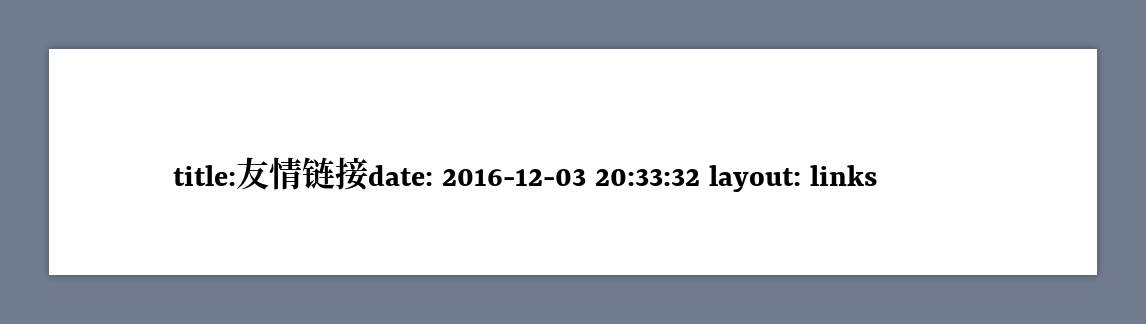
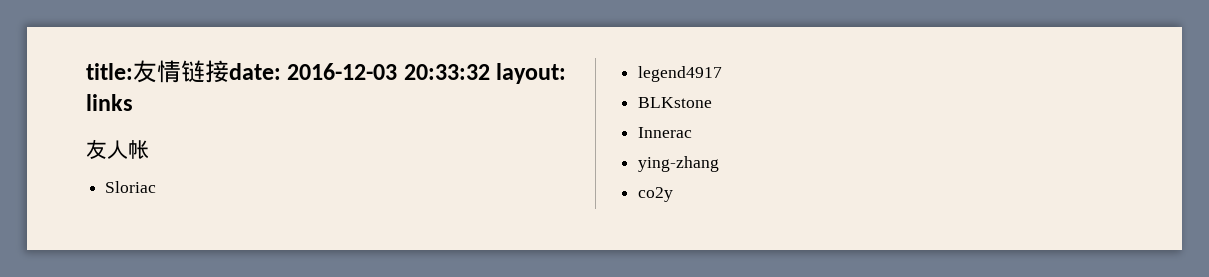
+ 友人帐
+ Sloriac
+ legend4917
+ BLKstone
+ Innerac
+ ying-zhang
+ co2y

